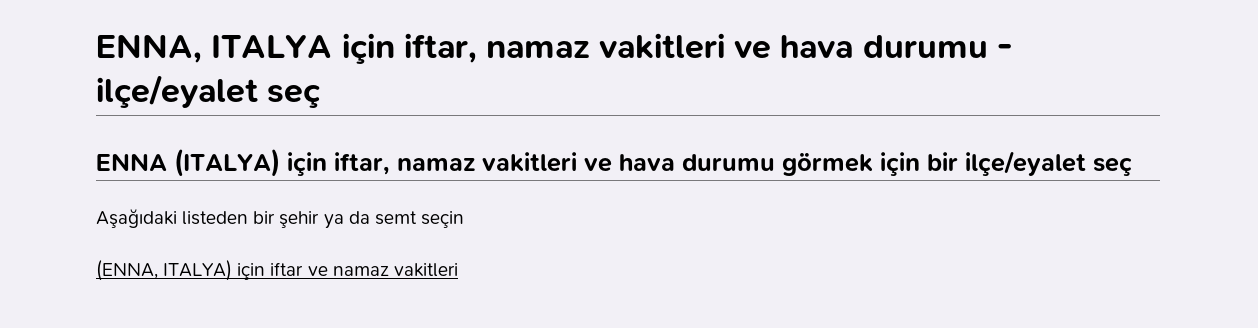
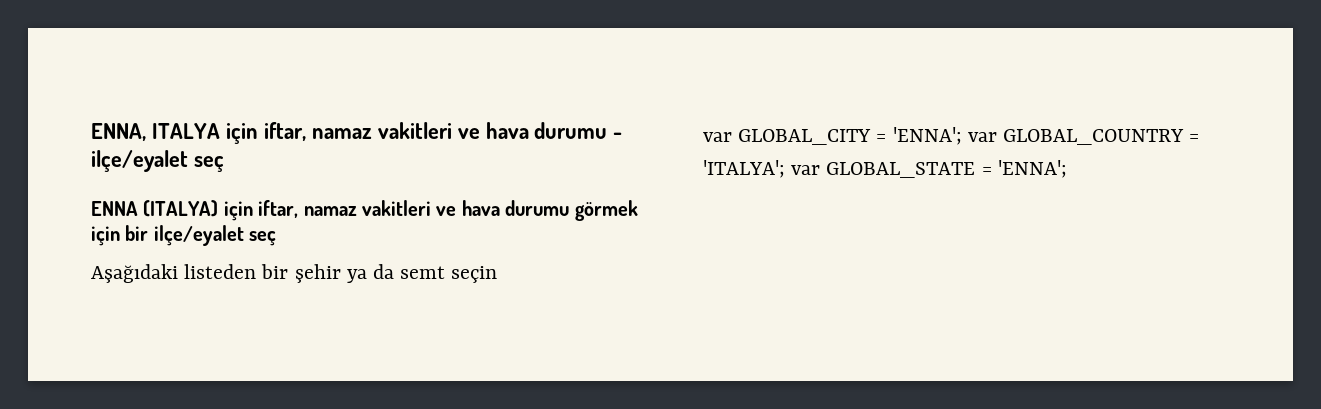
- (ENNA, ITALYA) için iftar ve namaz vakitleri
+ var GLOBAL_CITY = 'ENNA'; var GLOBAL_COUNTRY = 'ITALYA'; var GLOBAL_STATE = 'ENNA';

